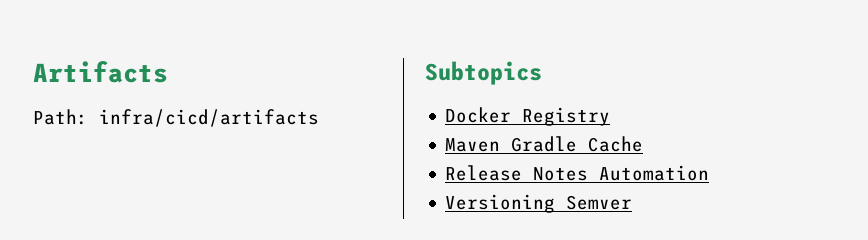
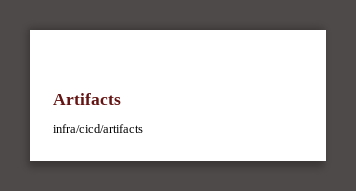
- Path: infra/cicd/artifacts
+ infra/cicd/artifacts
- Subtopics
- Docker Registry
- Maven Gradle Cache
- Release Notes Automation
- Versioning Semver

